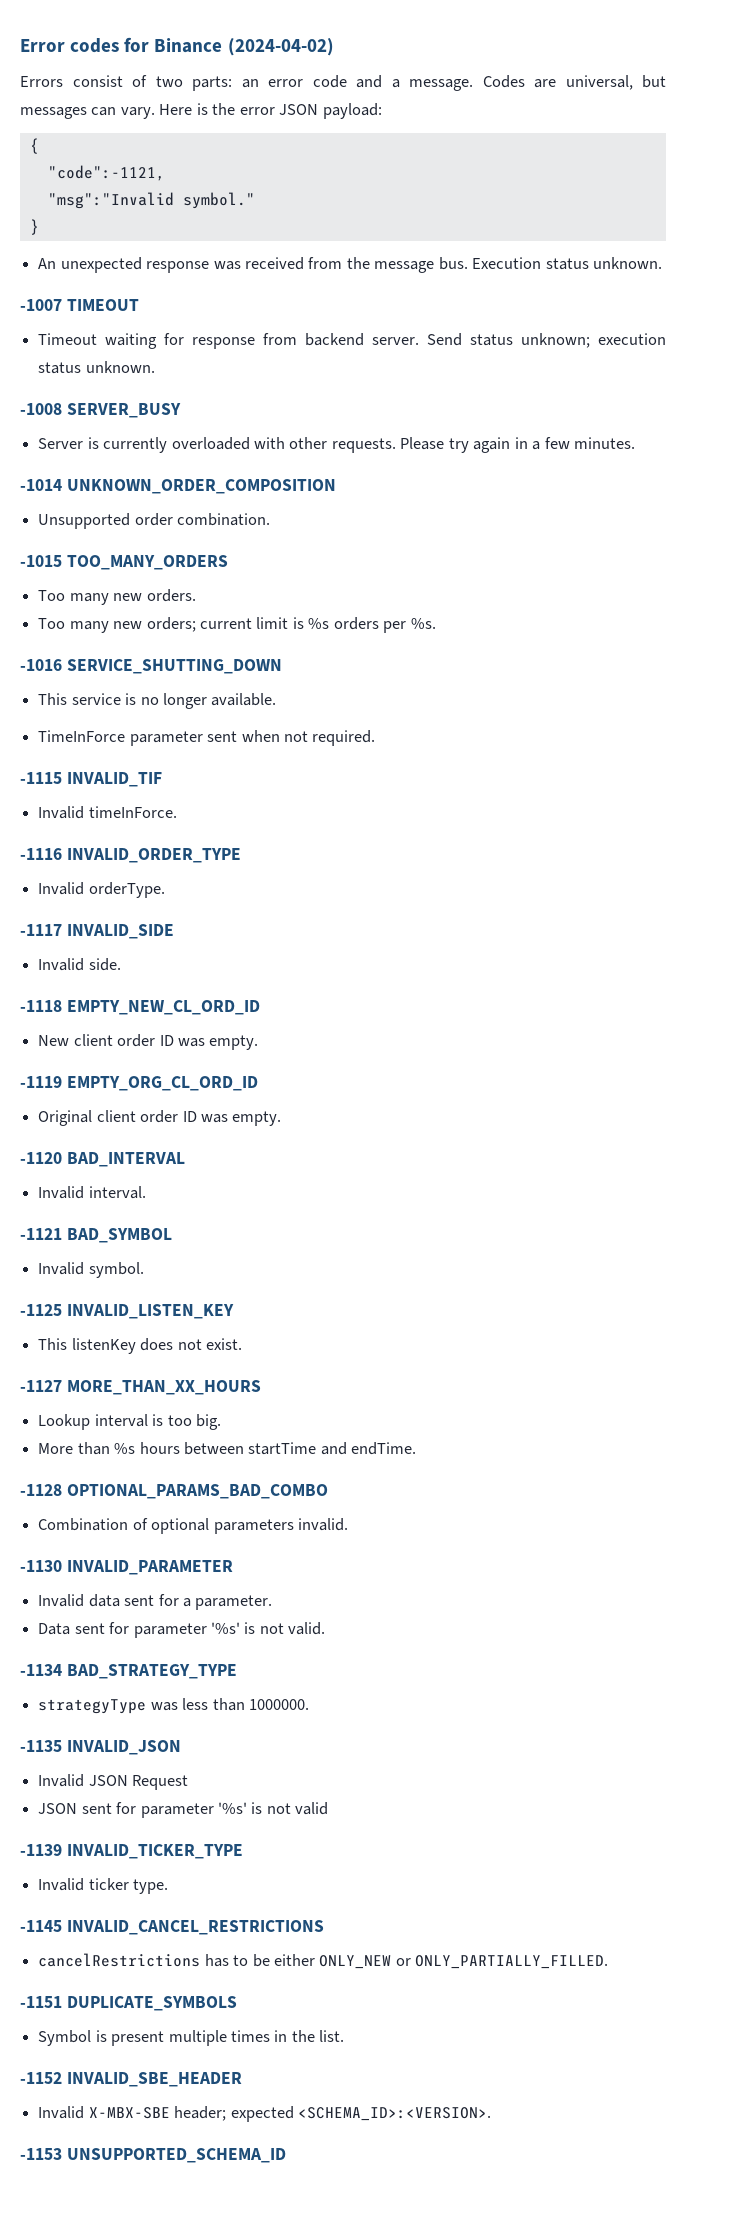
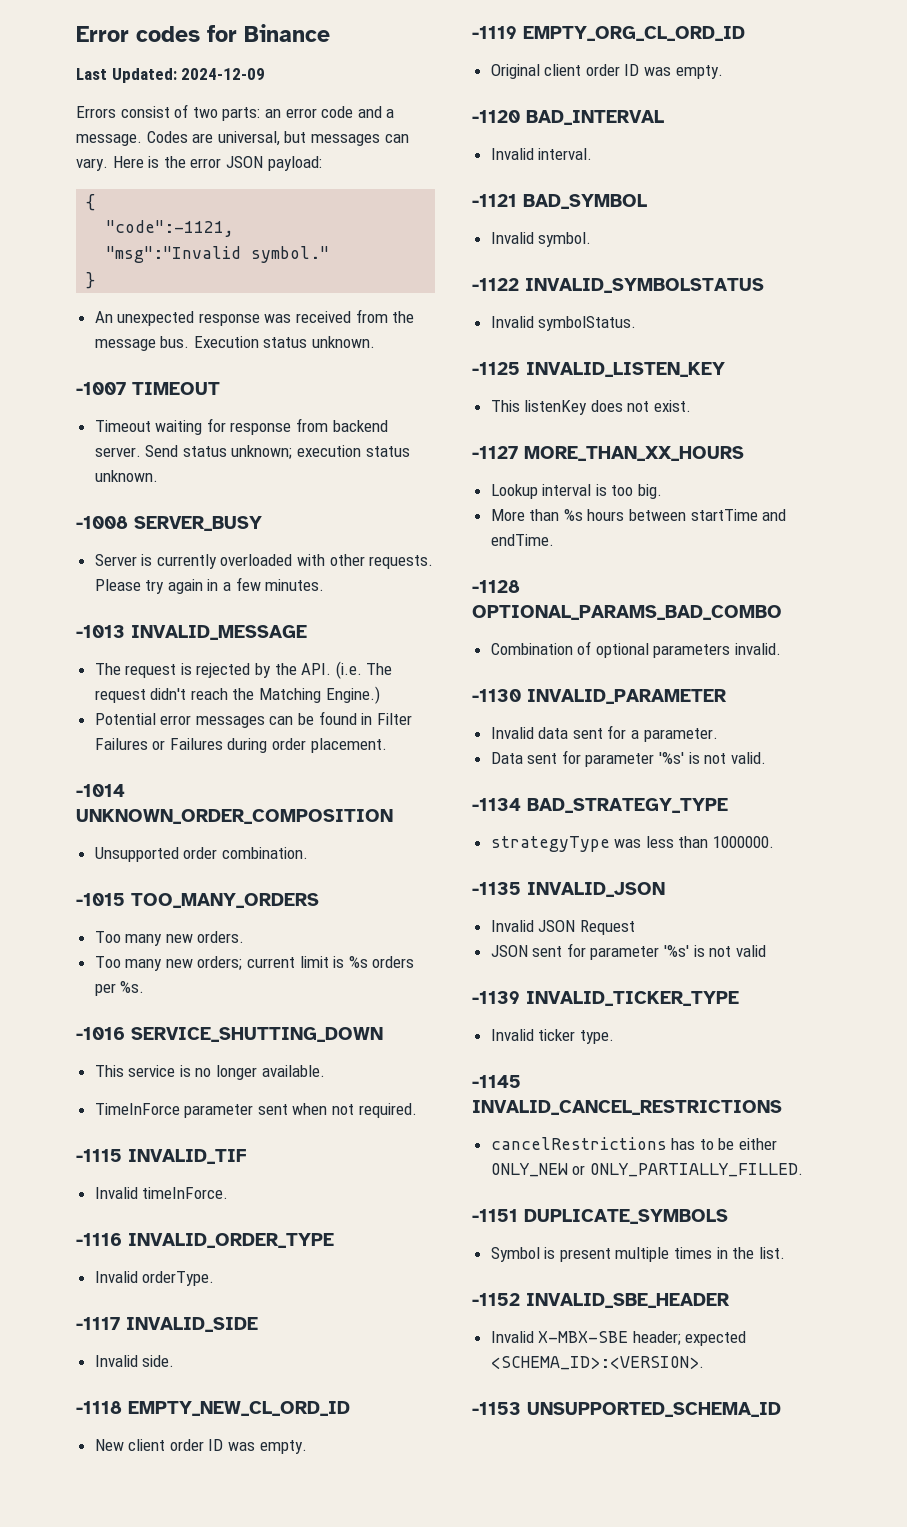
- Error codes for Binance (2024-04-02)
+ Error codes for Binance
+ Last Updated: 2024-12-09
+ -1013 INVALID_MESSAGE
+ The request is rejected by the API. (i.e. The request didn't reach the Matching Engine.)
+ Potential error messages can be found in Filter Failures or Failures during order placement.
+ -1122 INVALID_SYMBOLSTATUS
+ Invalid symbolStatus.

